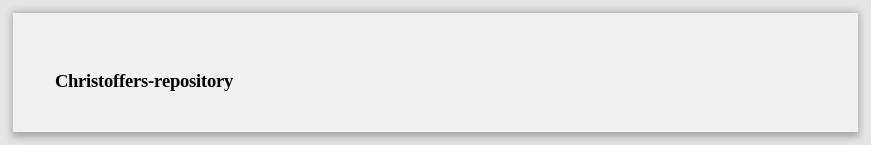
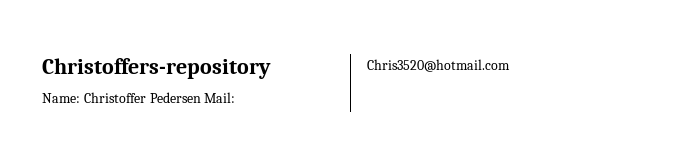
+ Name: Christoffer Pedersen Mail: Chris3520@hotmail.com

